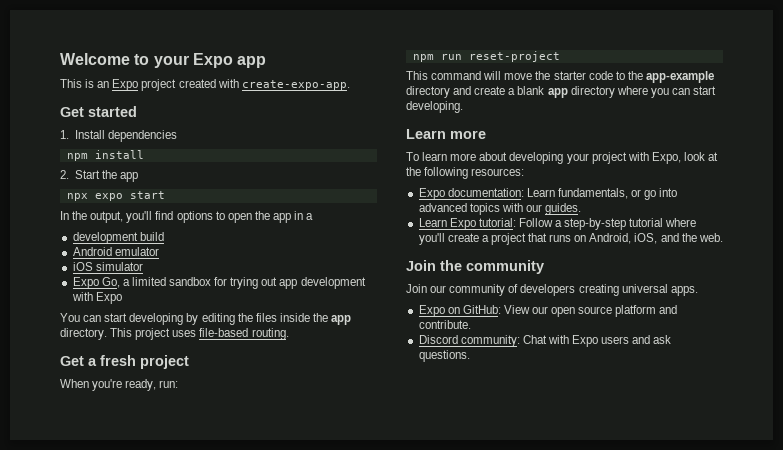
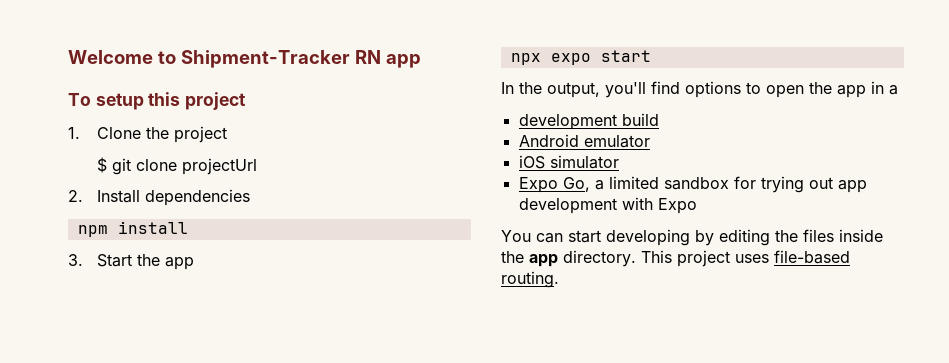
- Welcome to your Expo app
- This is an Expo project created with create-expo-app.
- Get started
- 1. Install dependencies
+ Welcome to Shipment-Tracker RN app
+ To setup this project
+ 1. Clone the project
+ $ git clone projectUrl
+ 2. Install dependencies
- 2. Start the app
+ 3. Start the app
- Get a fresh project
- When you're ready, run:
- npm run reset-project
- This command will move the starter code to the app-example directory and create a blank app directory where you can start developing.
- Learn more
- To learn more about developing your project with Expo, look at the following resources:
- Expo documentation: Learn fundamentals, or go into advanced topics with our guides.
- Learn Expo tutorial: Follow a step-by-step tutorial where you'll create a project that runs on Android, iOS, and the web.
- Join the community
- Join our community of developers creating universal apps.
- Expo on GitHub: View our open source platform and contribute.
- Discord community: Chat with Expo users and ask questions.

